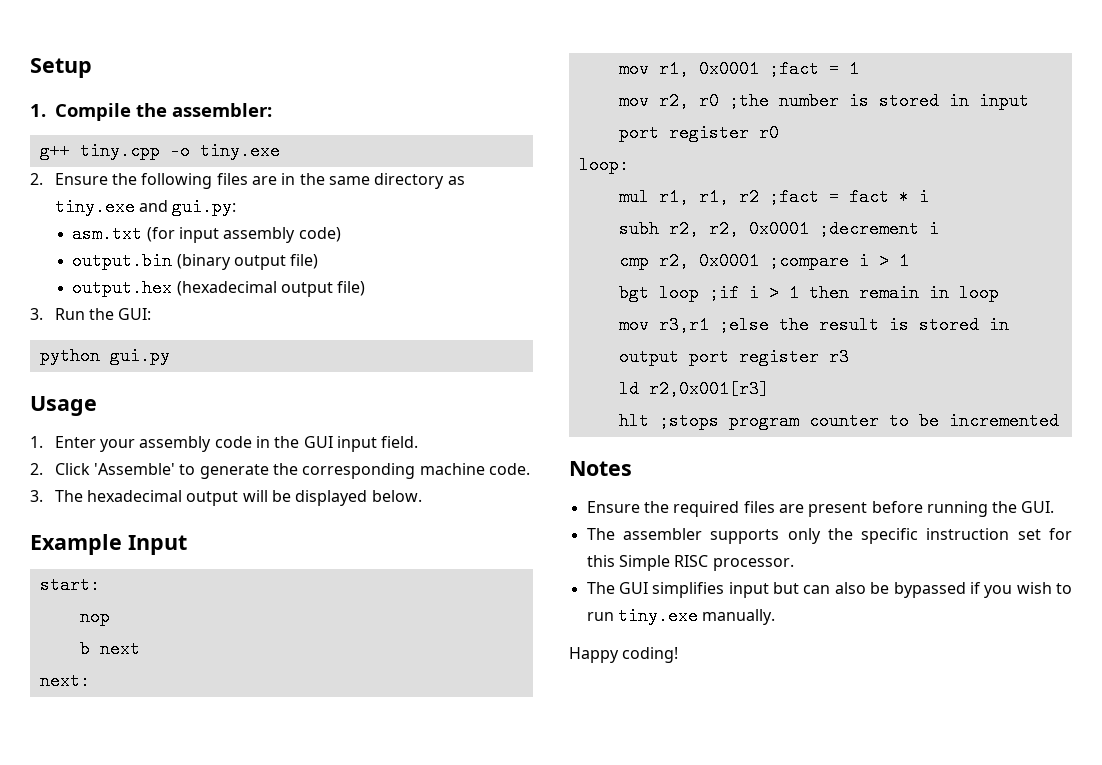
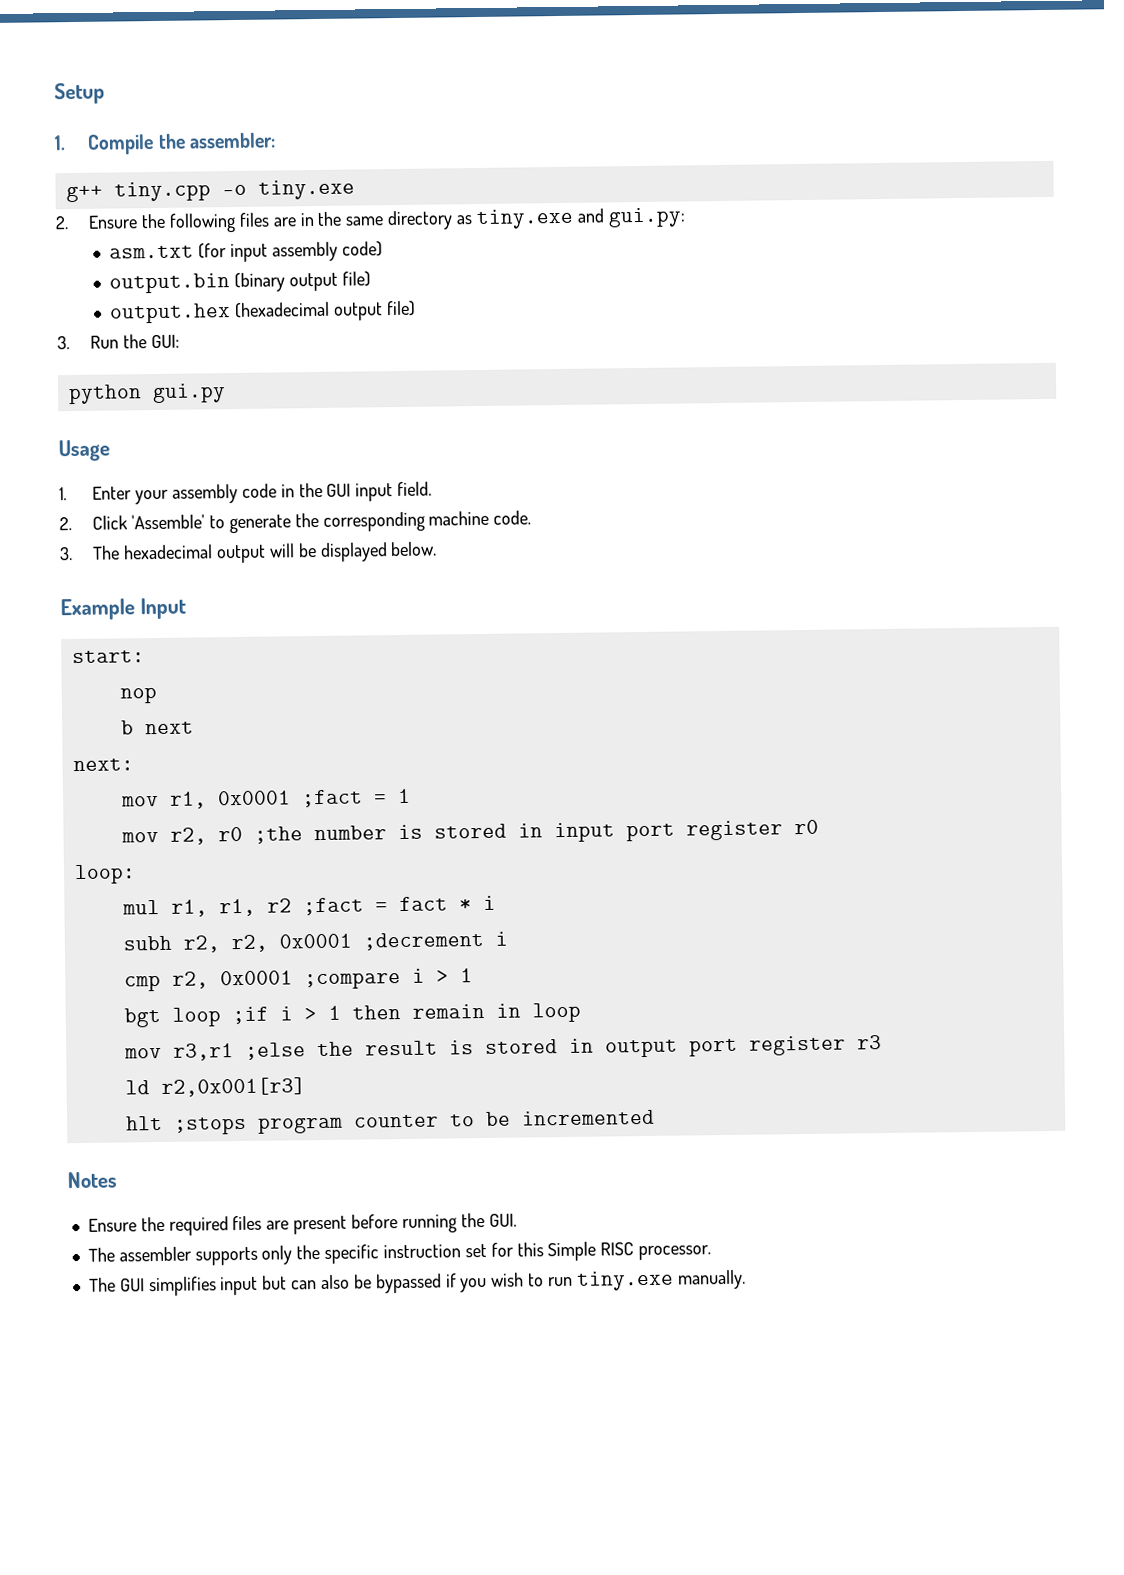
- Happy coding!

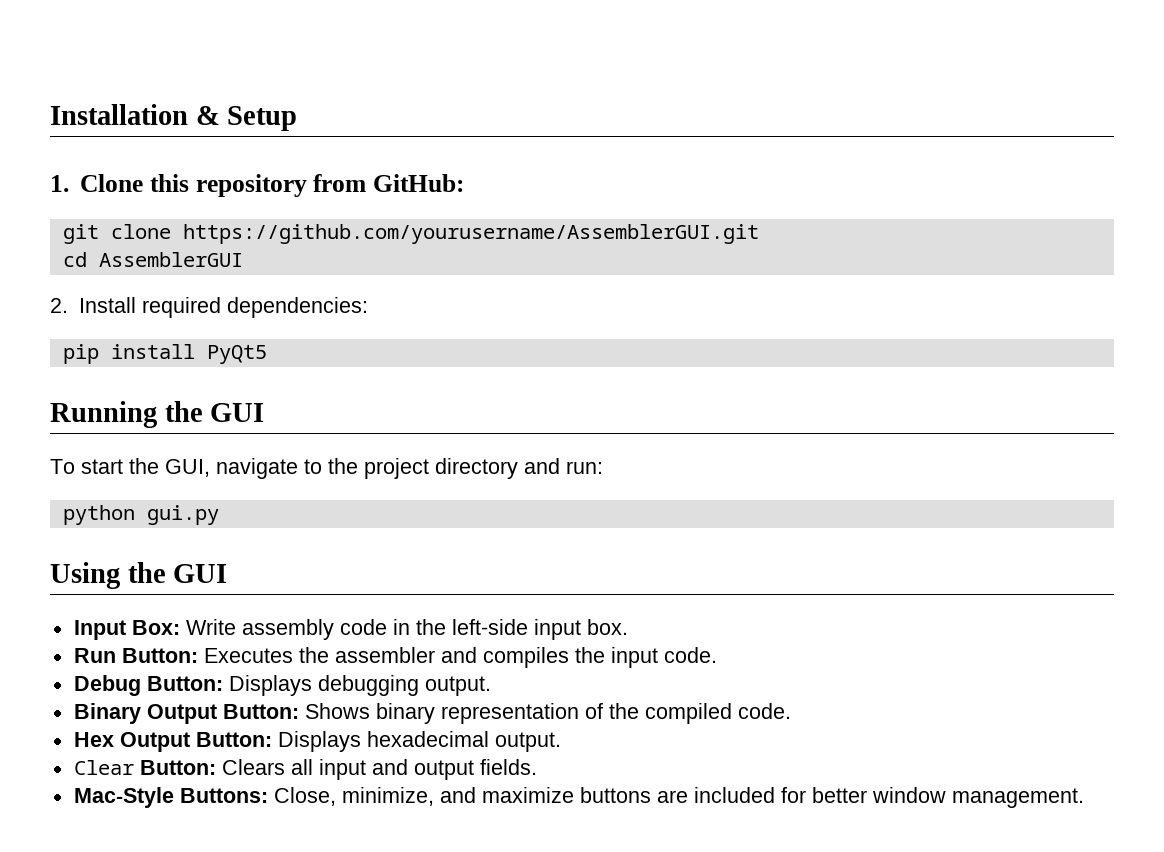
- Setup
+ Installation & Setup
- 1. Compile the assembler:
- g++ tiny.cpp -o tiny.exe
- 2. Ensure the following files are in the same directory as tiny.exe and gui.py:
- asm.txt (for input assembly code)
- output.bin (binary output file)
- output.hex (hexadecimal output file)
- 3. Run the GUI:
+ 1. Clone this repository from GitHub:
+ git clone https://github.com/yourusername/AssemblerGUI.git
+ cd AssemblerGUI
+ 2. Install required dependencies:
+ pip install PyQt5
+ Running the GUI
+ To start the GUI, navigate to the project directory and run:
  python gui.py
- Usage
- 1. Enter your assembly code in the GUI input field.
- 2. Click 'Assemble' to generate the corresponding machine code.
- 3. The hexadecimal output will be displayed below.
- Example Input
- start:
- nop
- b next
- next:
- mov r1, 0x0001 ;fact = 1
- mov r2, r0 ;the number is stored in input port register r0
- loop:
- mul r1, r1, r2 ;fact = fact * i
- subh r2, r2, 0x0001 ;decrement i
- cmp r2, 0x0001 ;compare i > 1
- bgt loop ;if i > 1 then remain in loop
- mov r3,r1 ;else the result is stored in output port register r3
- ld r2,0x001[r3]
- hlt ;stops program counter to be incremented
- Notes
- Ensure the required files are present before running the GUI.
- The assembler supports only the specific instruction set for this Simple RISC processor.
- The GUI simplifies input but can also be bypassed if you wish to run tiny.exe manually.
+ Using the GUI
+ Input Box: Write assembly code in the left-side input box.
+ Run Button: Executes the assembler and compiles the input code.
+ Debug Button: Displays debugging output.
+ Binary Output Button: Shows binary representation of the compiled code.
+ Hex Output Button: Displays hexadecimal output.
+ Clear Button: Clears all input and output fields.
+ Mac-Style Buttons: Close, minimize, and maximize buttons are included for better window management.

